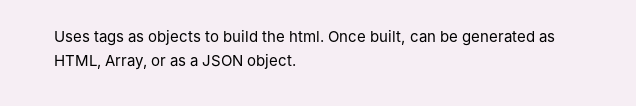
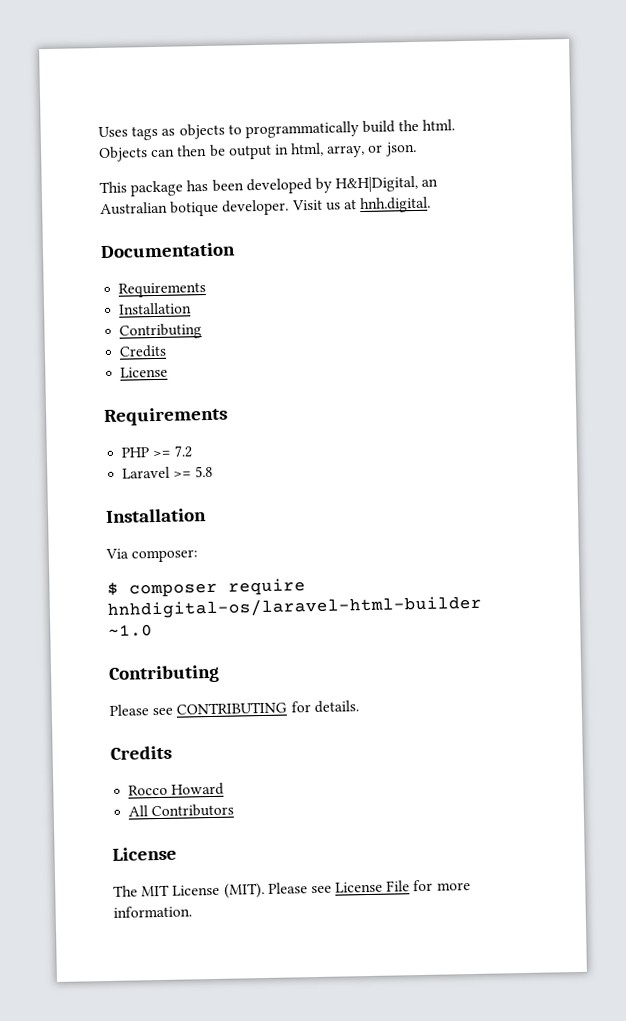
- Uses tags as objects to build the html.
+ Uses tags as objects to programmatically build the html.
- Once built, can be generated as HTML, Array, or as a JSON object.
+ Objects can then be output in html, array, or json.
+ This package has been developed by H&H|Digital, an Australian botique developer. Visit us at hnh.digital.
+ Documentation
+ Requirements
+ Installation
+ Contributing
+ Credits
+ License
+ Requirements
+ PHP >= 7.2
+ Laravel >= 5.8
+ Installation
+ Via composer:
+ $ composer require hnhdigital-os/laravel-html-builder ~1.0
+ Contributing
+ Please see CONTRIBUTING for details.
+ Credits
+ Rocco Howard
+ All Contributors
+ License
+ The MIT License (MIT). Please see License File for more information.

